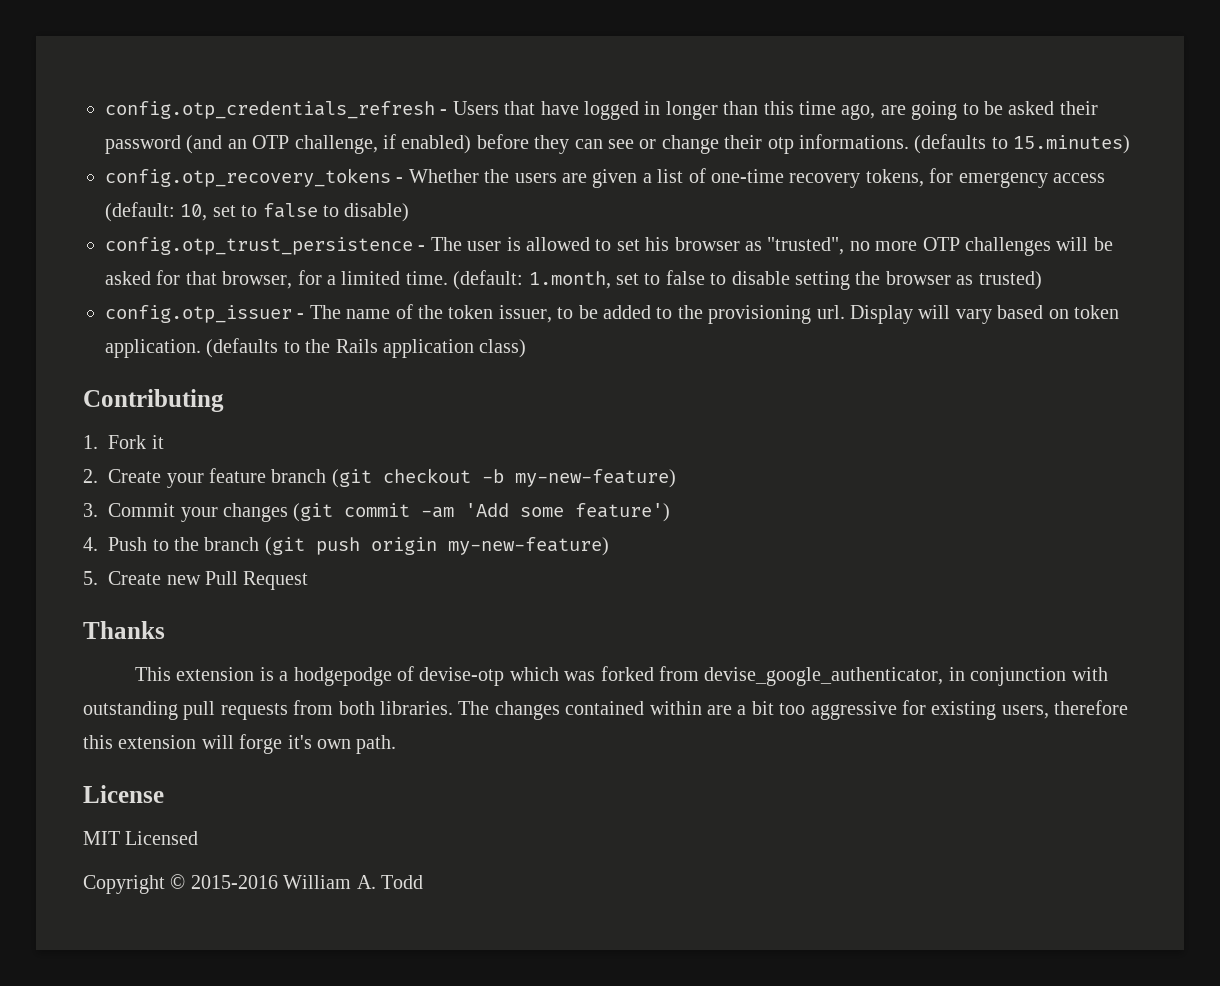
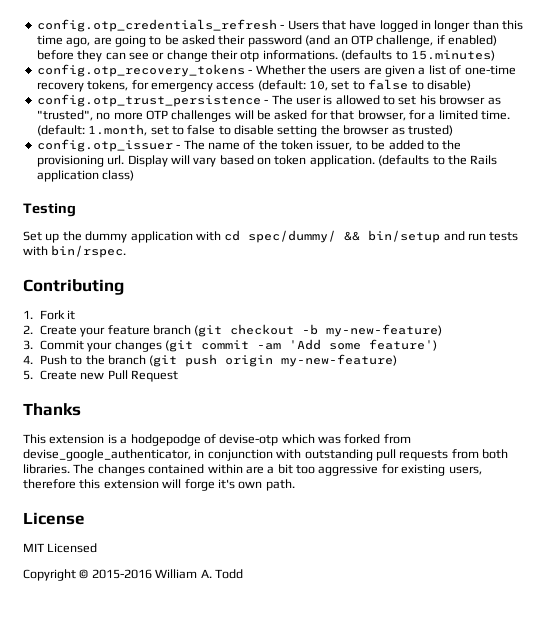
+ Testing
+ Set up the dummy application with cd spec/dummy/ && bin/setup and run tests with bin/rspec.

